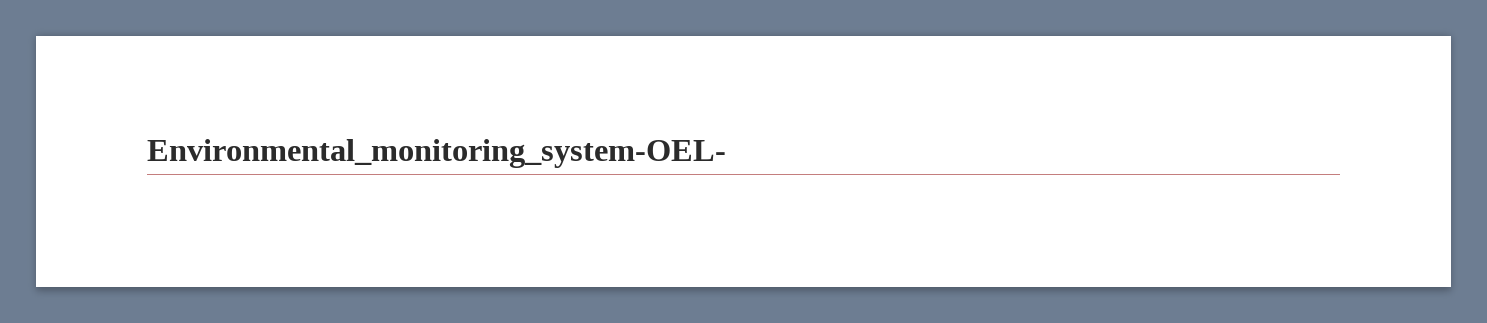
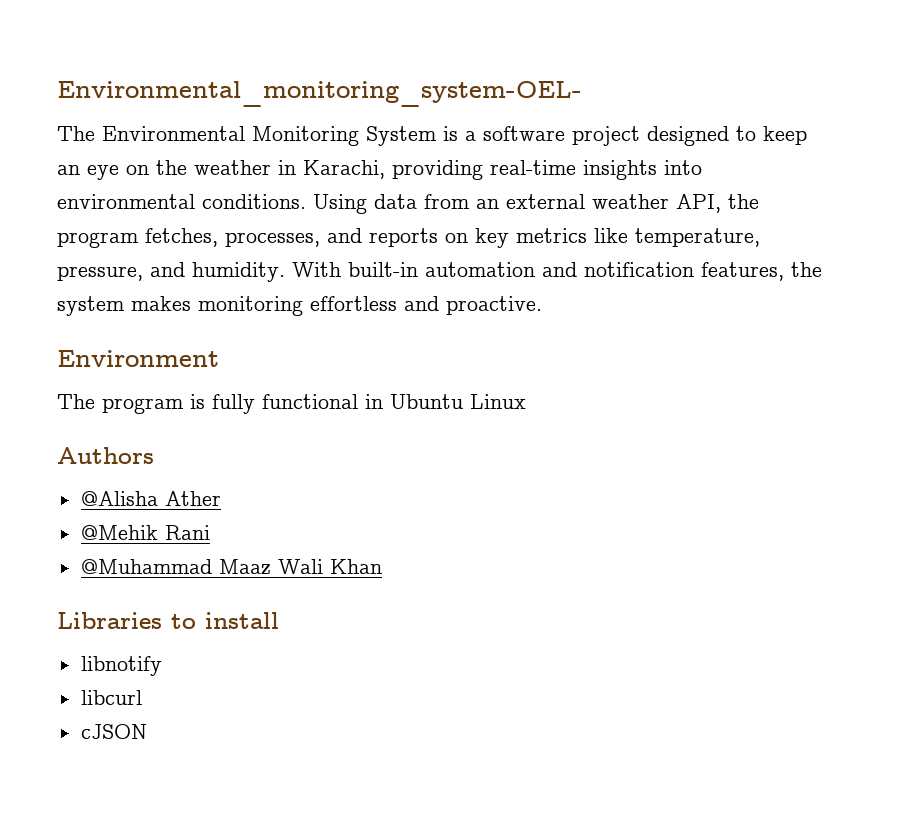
+ The Environmental Monitoring System is a software project designed to keep an eye on the weather in Karachi, providing real-time insights into environmental conditions. Using data from an external weather API, the program fetches, processes, and reports on key metrics like temperature, pressure, and humidity. With built-in automation and notification features, the system makes monitoring effortless and proactive.
+ Environment
+ The program is fully functional in Ubuntu Linux
+ Authors
+ @Alisha Ather
+ @Mehik Rani
+ @Muhammad Maaz Wali Khan
+ Libraries to install
+ libnotify
+ libcurl
+ cJSON

